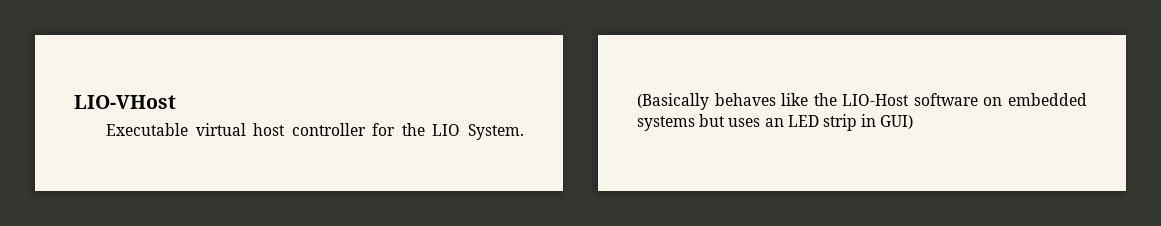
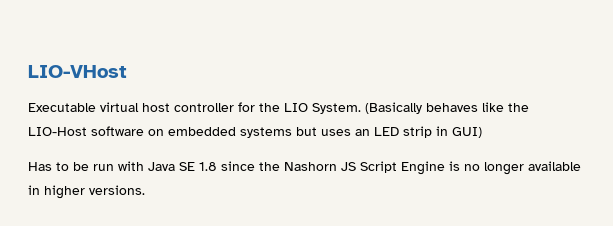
+ Has to be run with Java SE 1.8 since the Nashorn JS Script Engine is no longer available in higher versions.

